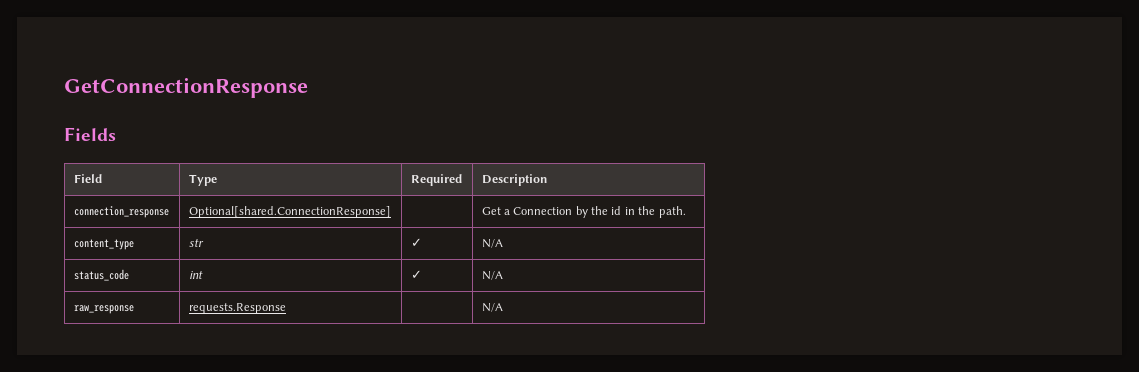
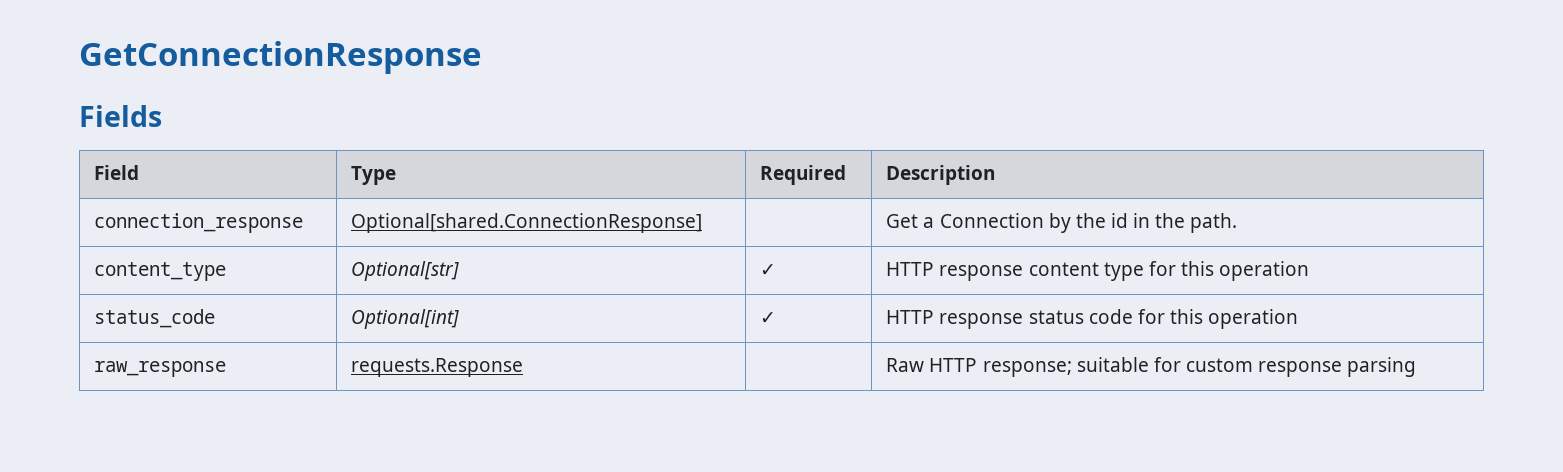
- content_type | str | ✓ | N/A
+ content_type | Optional[str] | ✓ | HTTP response content type for this operation
- status_code | int | ✓ | N/A
- raw_response | requests.Response | | N/A
+ status_code | Optional[int] | ✓ | HTTP response status code for this operation
+ raw_response | requests.Response | | Raw HTTP response; suitable for custom response parsing

